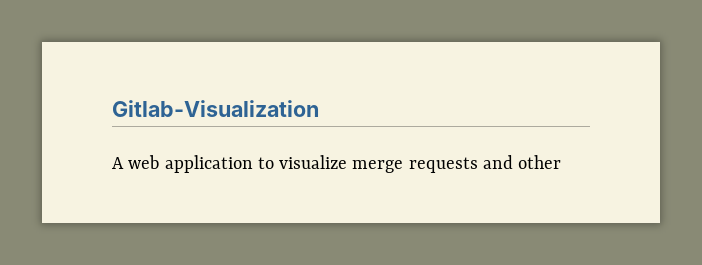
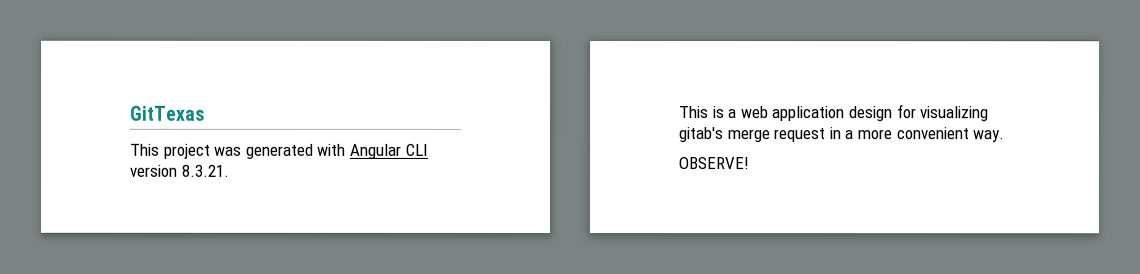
- Gitlab-Visualization
- A web application to visualize merge requests and other
+ GitTexas
+ This project was generated with Angular CLI version 8.3.21.
+ This is a web application design for visualizing gitab's merge request in a more convenient way.
+ OBSERVE!

